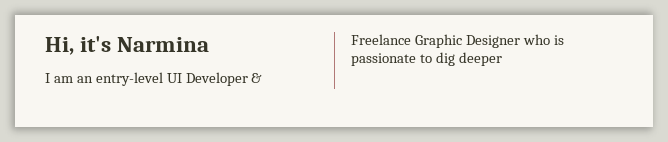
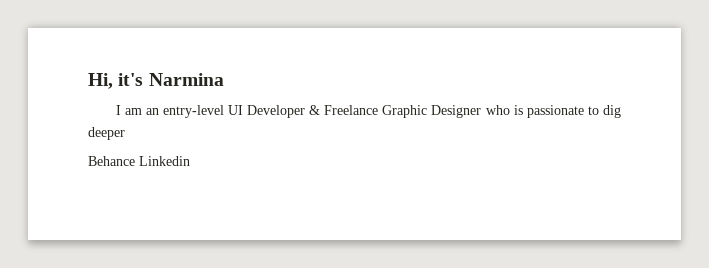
+ Behance Linkedin

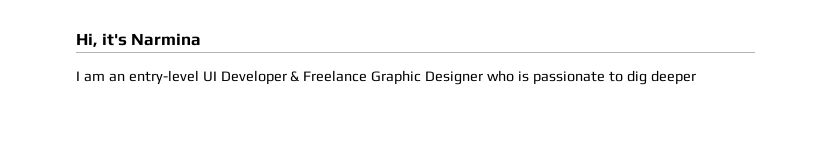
- Behance Linkedin

